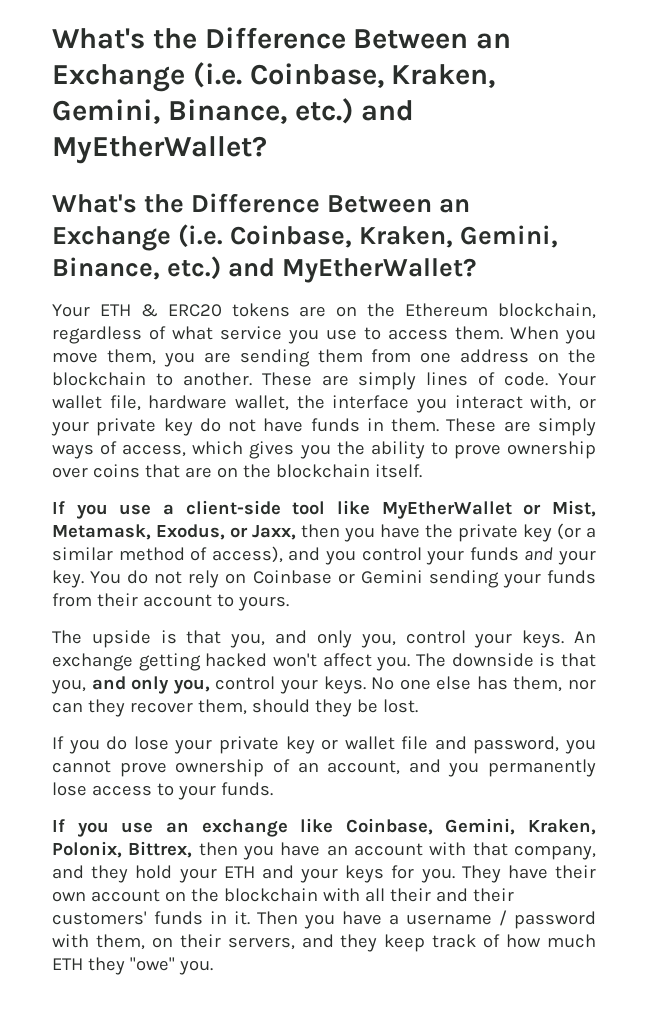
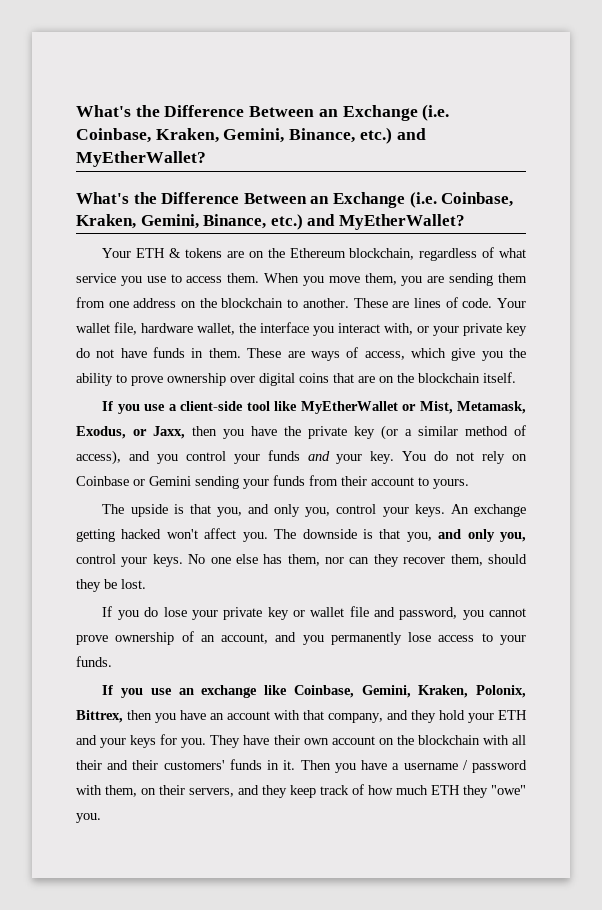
- Your ETH & ERC20 tokens are on the Ethereum blockchain, regardless of what service you use to access them.
+ Your ETH & tokens are on the Ethereum blockchain, regardless of what service you use to access them.
- These are simply lines of code.
+ These are lines of code.
- These are simply ways of access, which gives you the ability to prove ownership over coins that are on the blockchain itself.
+ These are ways of access, which give you the ability to prove ownership over digital coins that are on the blockchain itself.

